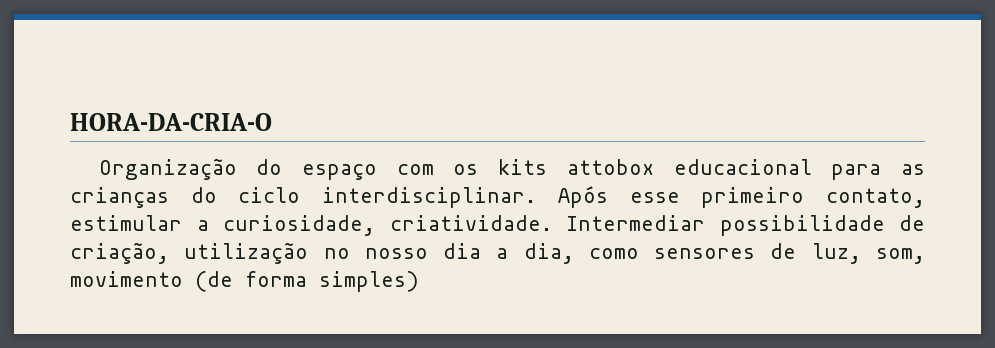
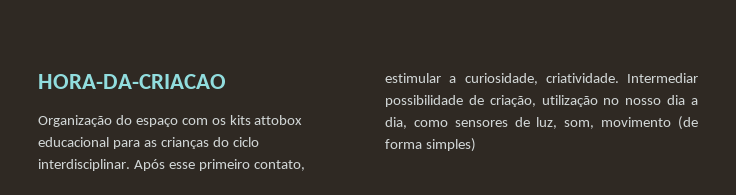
- HORA-DA-CRIA-O
+ HORA-DA-CRIACAO

